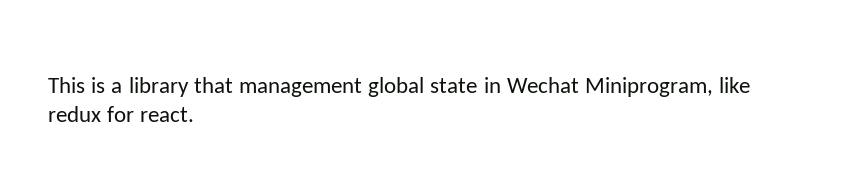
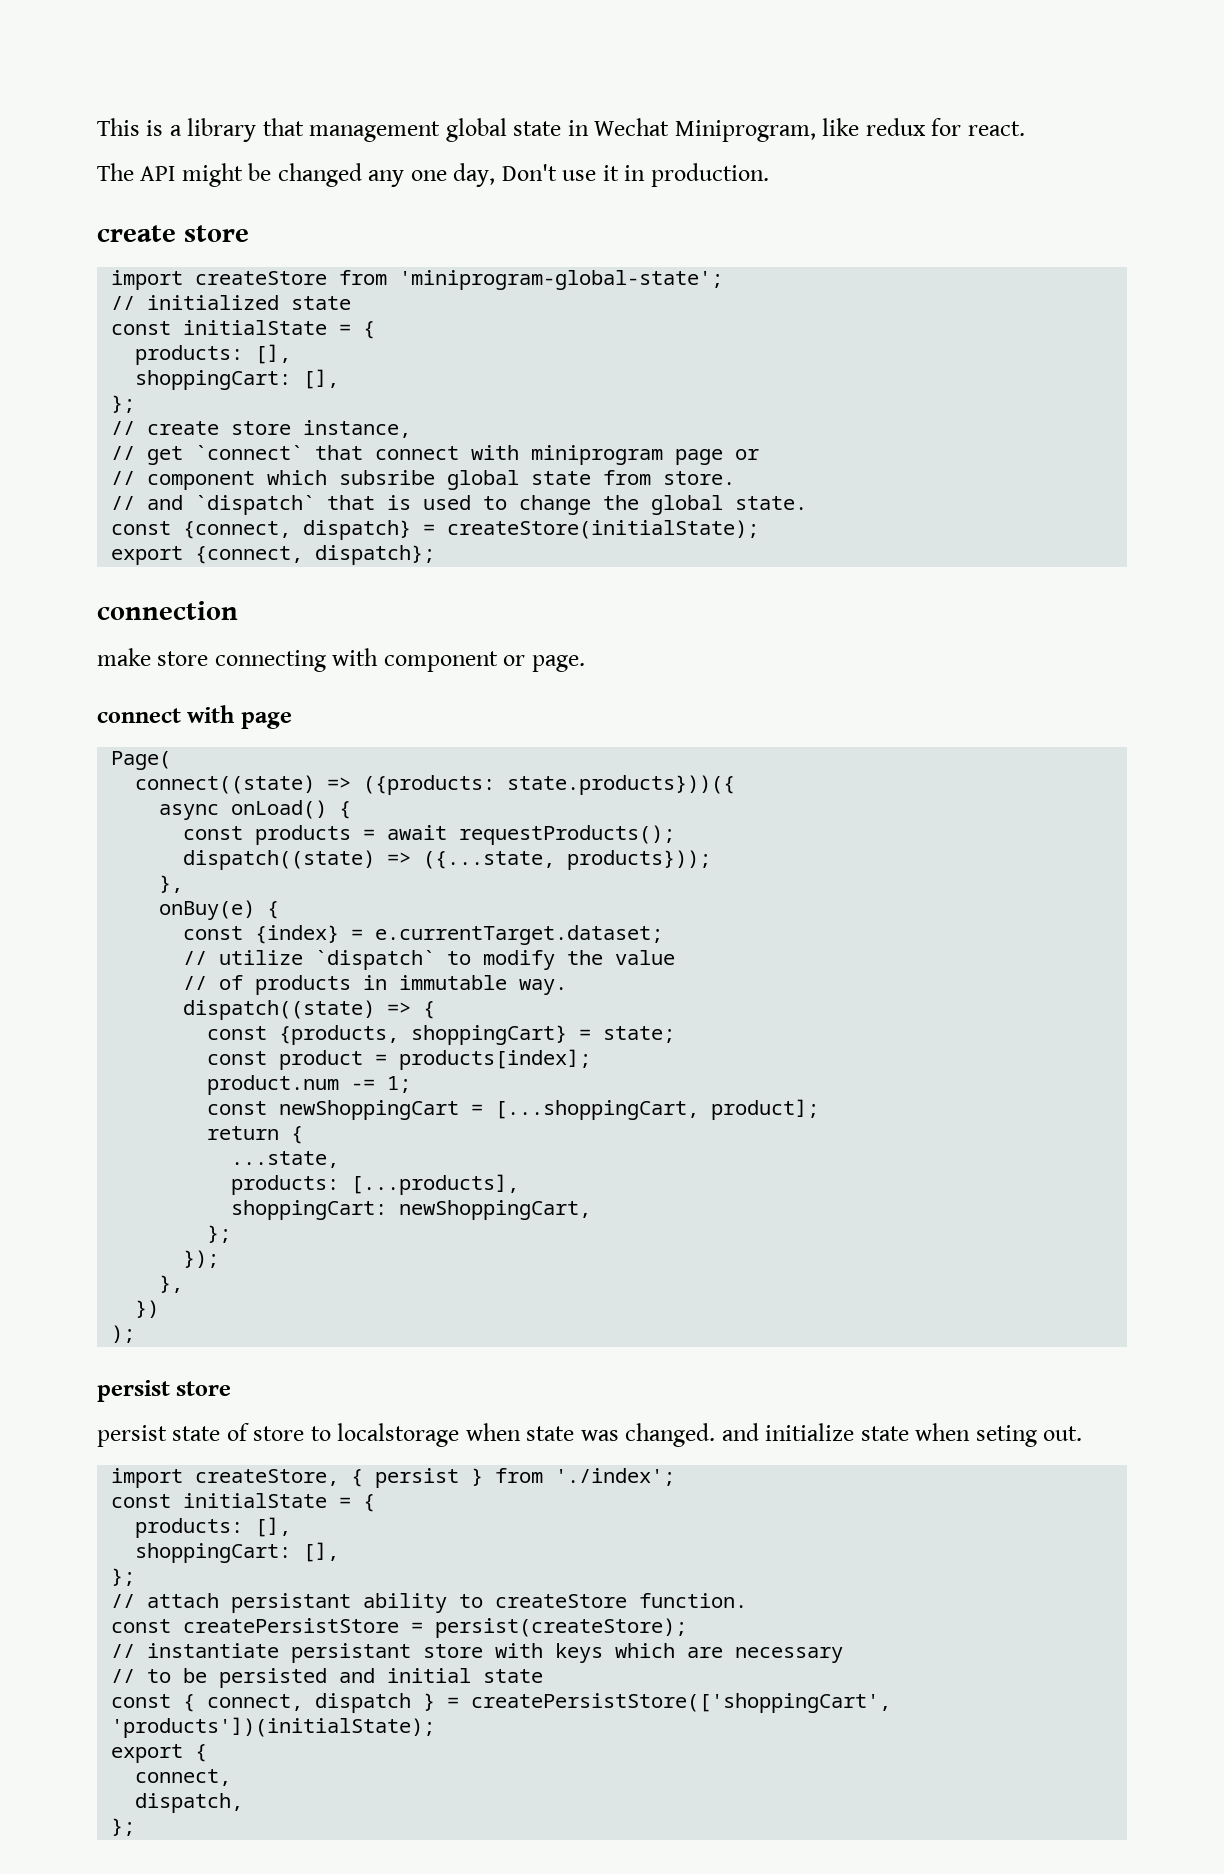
+ The API might be changed any one day, Don't use it in production.
+ create store
+ import createStore from 'miniprogram-global-state';
+ // initialized state
+ const initialState = {
+ products: [],
+ shoppingCart: [],
+ };
+ // create store instance,
+ // get `connect` that connect with miniprogram page or
+ // component which subsribe global state from store.
+ // and `dispatch` that is used to change the global state.
+ const {connect, dispatch} = createStore(initialState);
+ export {connect, dispatch};
+ connection
+ make store connecting with component or page.
+ connect with page
+ Page(
+ connect((state) => ({products: state.products}))({
+ async onLoad() {
+ const products = await requestProducts();
+ dispatch((state) => ({...state, products}));
+ },
+ onBuy(e) {
+ const {index} = e.currentTarget.dataset;
+ // utilize `dispatch` to modify the value
+ // of products in immutable way.
+ dispatch((state) => {
+ const {products, shoppingCart} = state;
+ const product = products[index];
+ product.num -= 1;
+ const newShoppingCart = [...shoppingCart, product];
+ return {
+ ...state,
+ products: [...products],
+ shoppingCart: newShoppingCart,
+ };
+ });
+ },
+ })
+ );
+ persist store
+ persist state of store to localstorage when state was changed. and initialize state when seting out.
+ import createStore, { persist } from './index';
+ const initialState = {
+ products: [],
+ shoppingCart: [],
+ };
+ // attach persistant ability to createStore function.
+ const createPersistStore = persist(createStore);
+ // instantiate persistant store with keys which are necessary
+ // to be persisted and initial state
+ const { connect, dispatch } = createPersistStore(['shoppingCart', 'products'])(initialState);
+ export {
+ connect,
+ dispatch,
+ };

